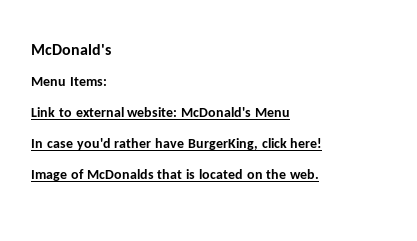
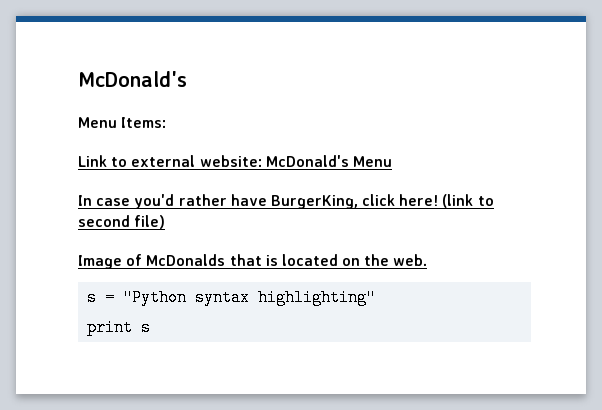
+ (link to second file)
+ s = "Python syntax highlighting"
+ print s

